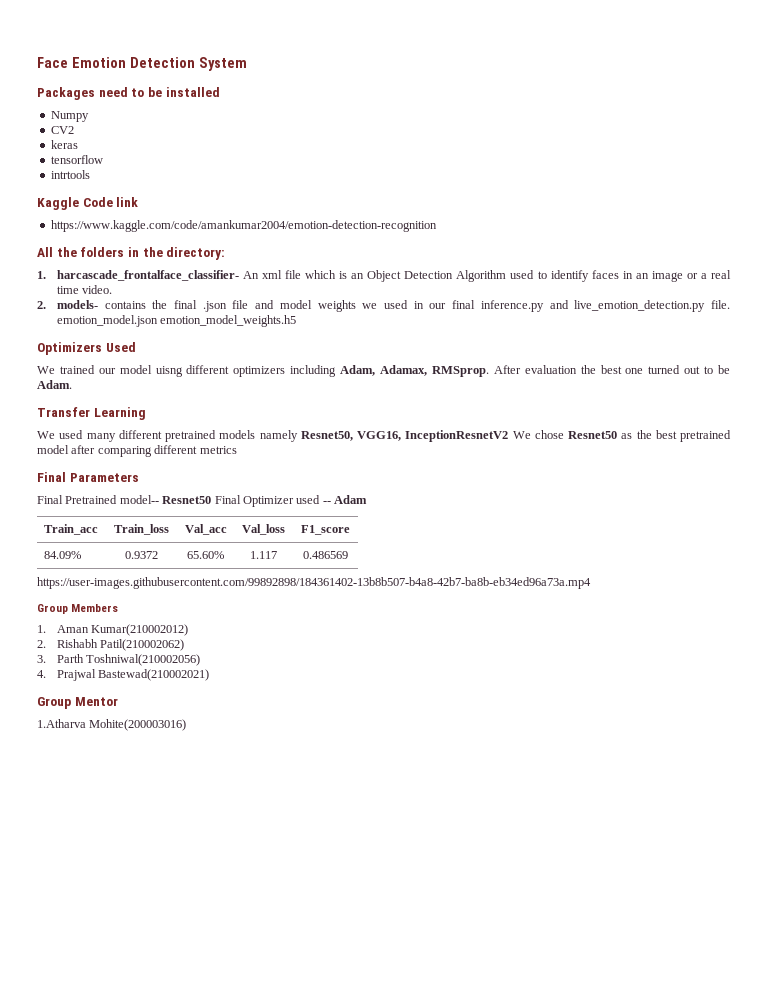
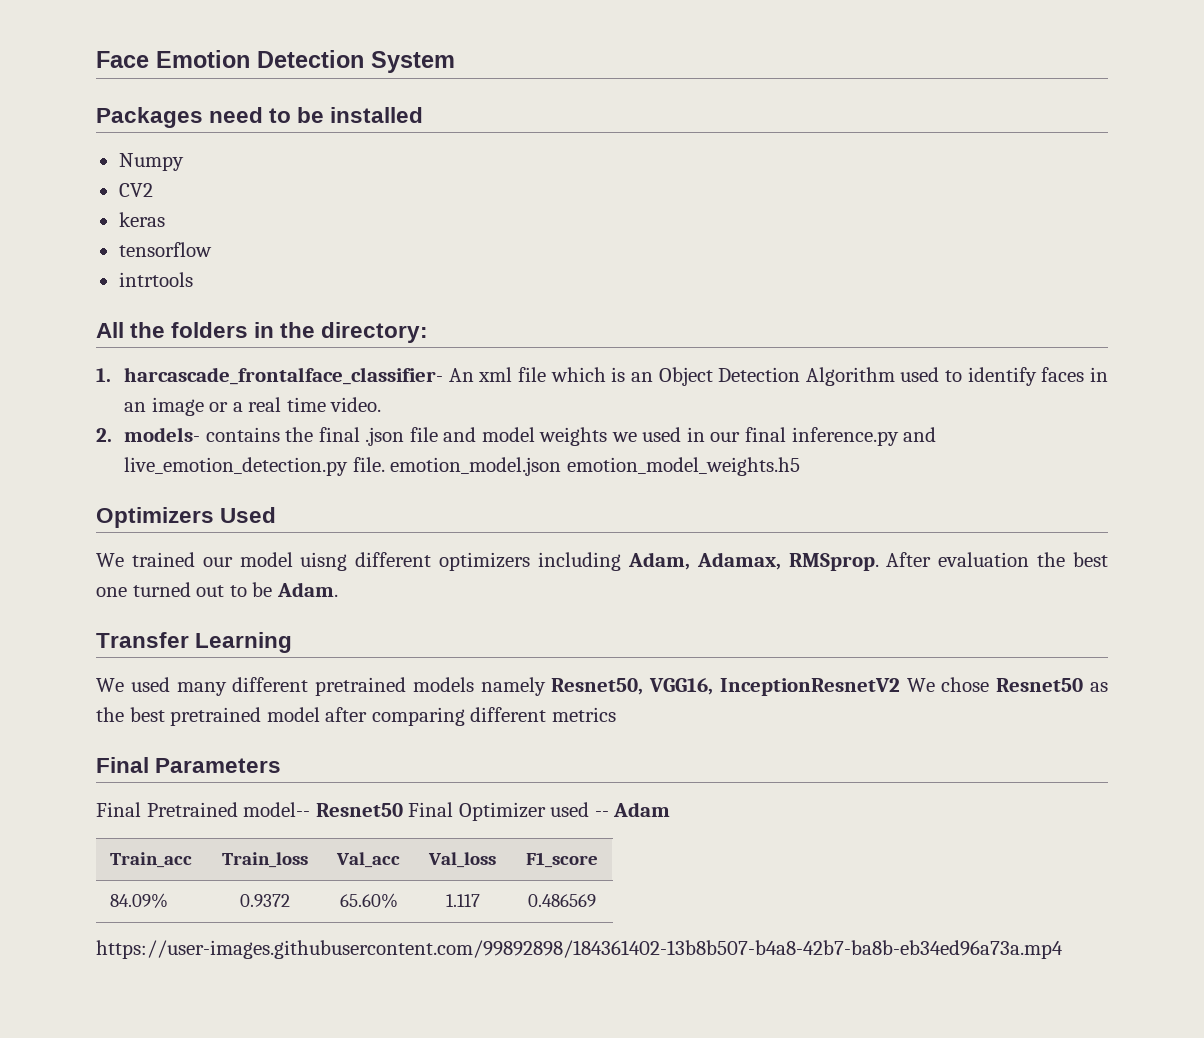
- Kaggle Code link
- https://www.kaggle.com/code/amankumar2004/emotion-detection-recognition
- Group Members
- 1. Aman Kumar(210002012)
- 2. Rishabh Patil(210002062)
- 3. Parth Toshniwal(210002056)
- 4. Prajwal Bastewad(210002021)
- Group Mentor
- 1.Atharva Mohite(200003016)

